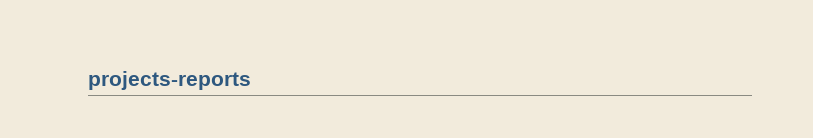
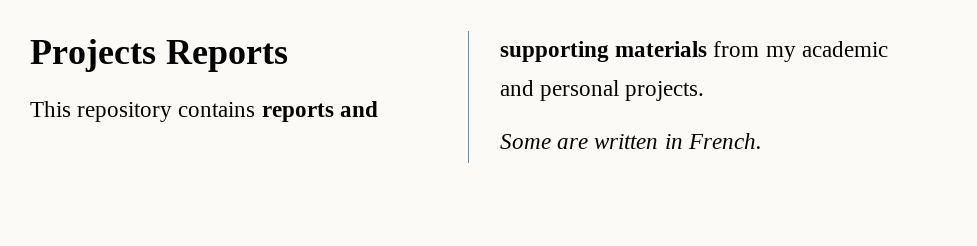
- projects-reports
+ Projects Reports
+ This repository contains reports and supporting materials from my academic and personal projects.
+ Some are written in French.

